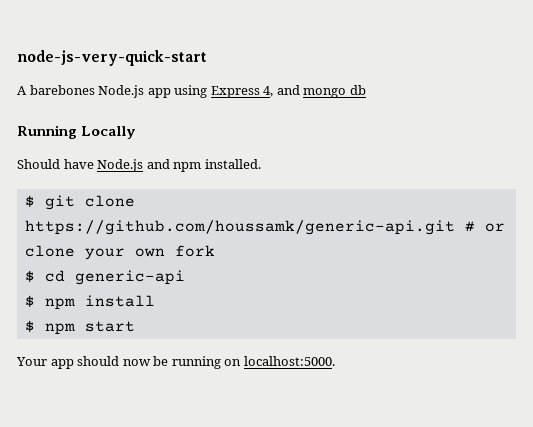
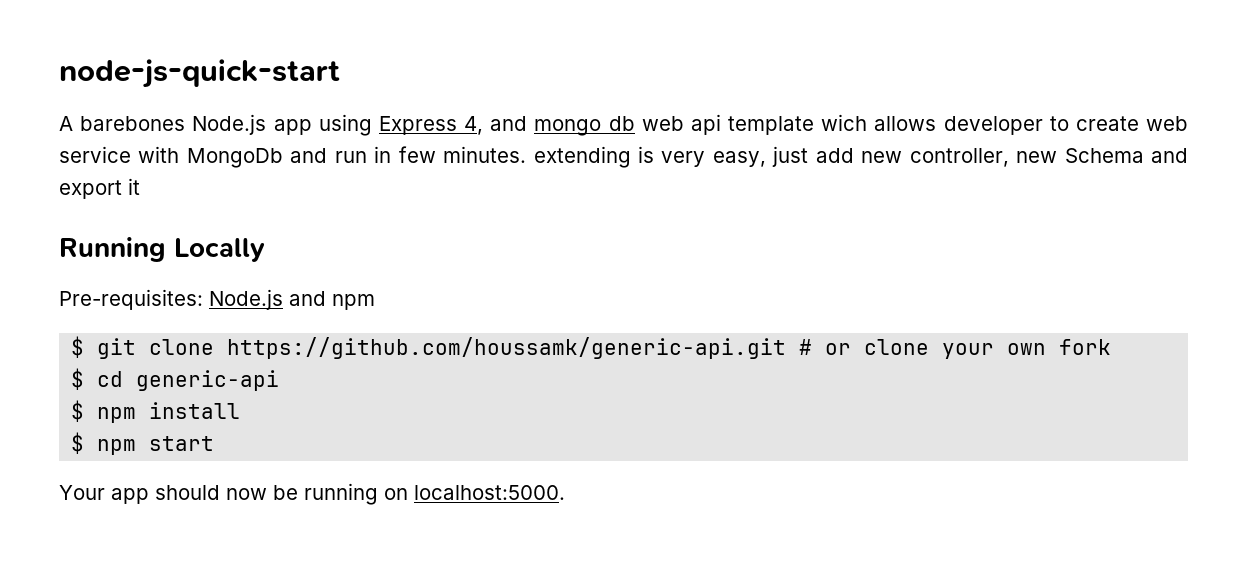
- node-js-very-quick-start
+ node-js-quick-start
- A barebones Node.js app using Express 4, and mongo db
+ A barebones Node.js app using Express 4, and mongo db web api template wich allows developer to create web service with MongoDb and run in few minutes. extending is very easy, just add new controller, new Schema and export it
- Should have Node.js and npm installed.
+ Pre-requisites: Node.js and npm

